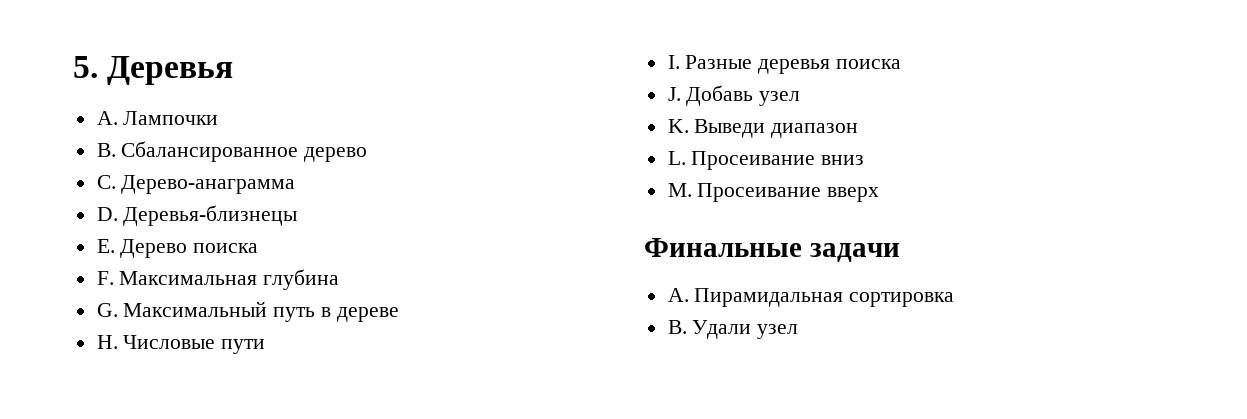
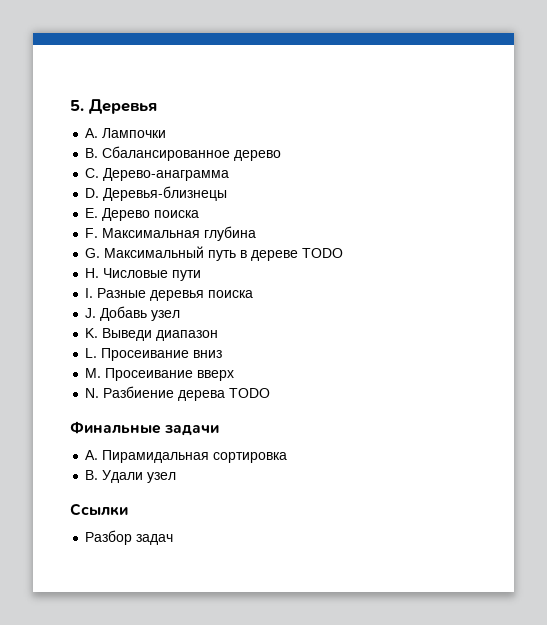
- G. Максимальный путь в дереве
+ G. Максимальный путь в дереве TODO
+ N. Разбиение дерева TODO
+ Ссылки
+ Разбор задач

